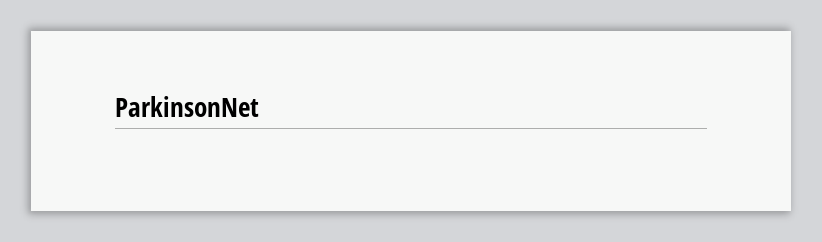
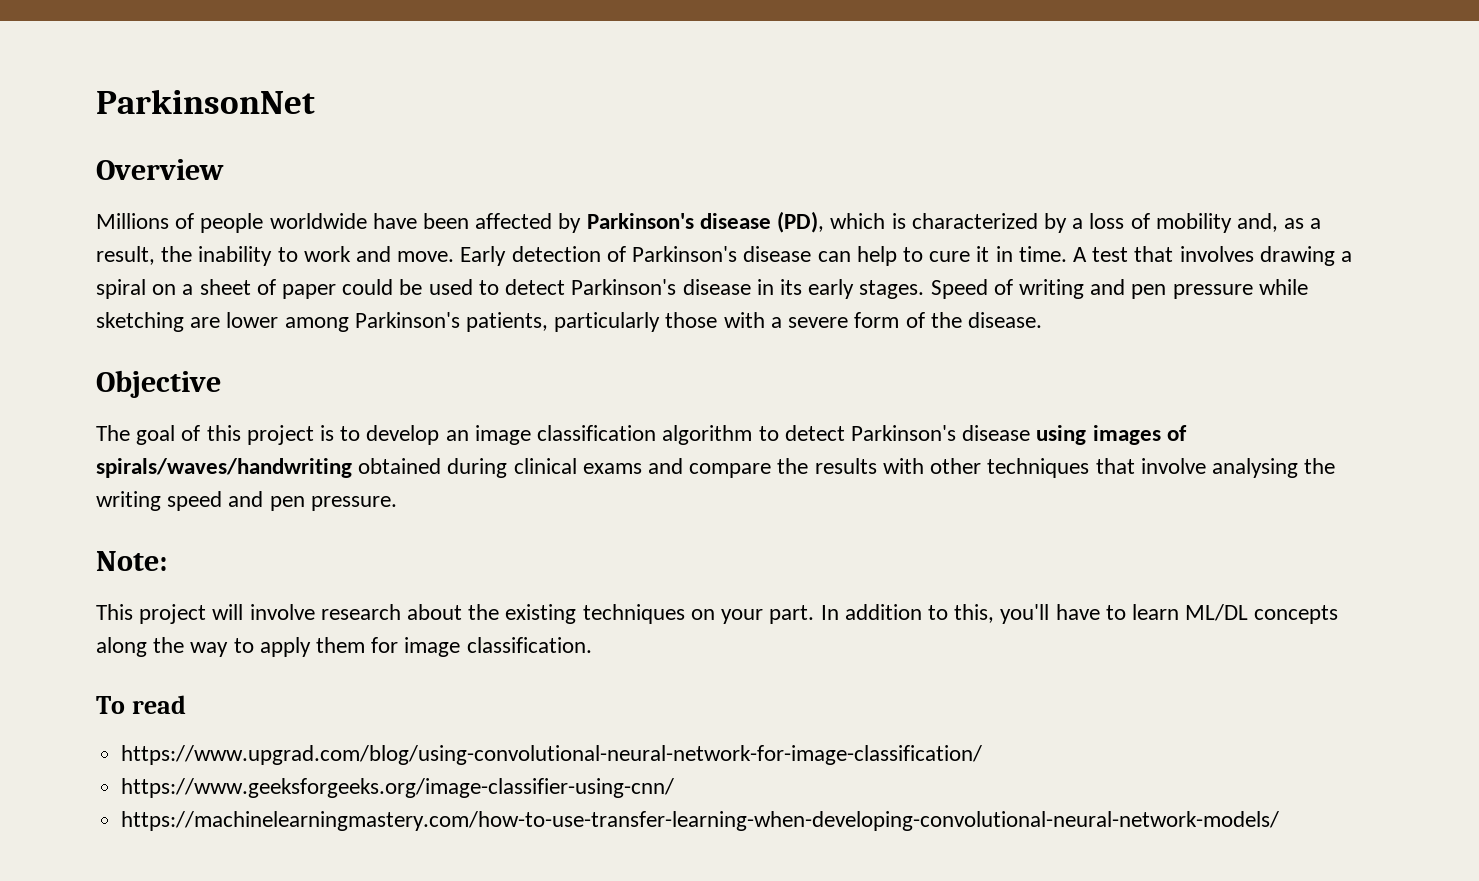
+ Overview
+ Millions of people worldwide have been affected by Parkinson's disease (PD), which is characterized by a loss of mobility and, as a result, the inability to work and move. Early detection of Parkinson's disease can help to cure it in time. A test that involves drawing a spiral on a sheet of paper could be used to detect Parkinson's disease in its early stages. Speed of writing and pen pressure while sketching are lower among Parkinson's patients, particularly those with a severe form of the disease.
+ Objective
+ The goal of this project is to develop an image classification algorithm to detect Parkinson's disease using images of spirals/waves/handwriting obtained during clinical exams and compare the results with other techniques that involve analysing the writing speed and pen pressure.
+ Note:
+ This project will involve research about the existing techniques on your part. In addition to this, you'll have to learn ML/DL concepts along the way to apply them for image classification.
+ To read
+ https://www.upgrad.com/blog/using-convolutional-neural-network-for-image-classification/
+ https://www.geeksforgeeks.org/image-classifier-using-cnn/
+ https://machinelearningmastery.com/how-to-use-transfer-learning-when-developing-convolutional-neural-network-models/

